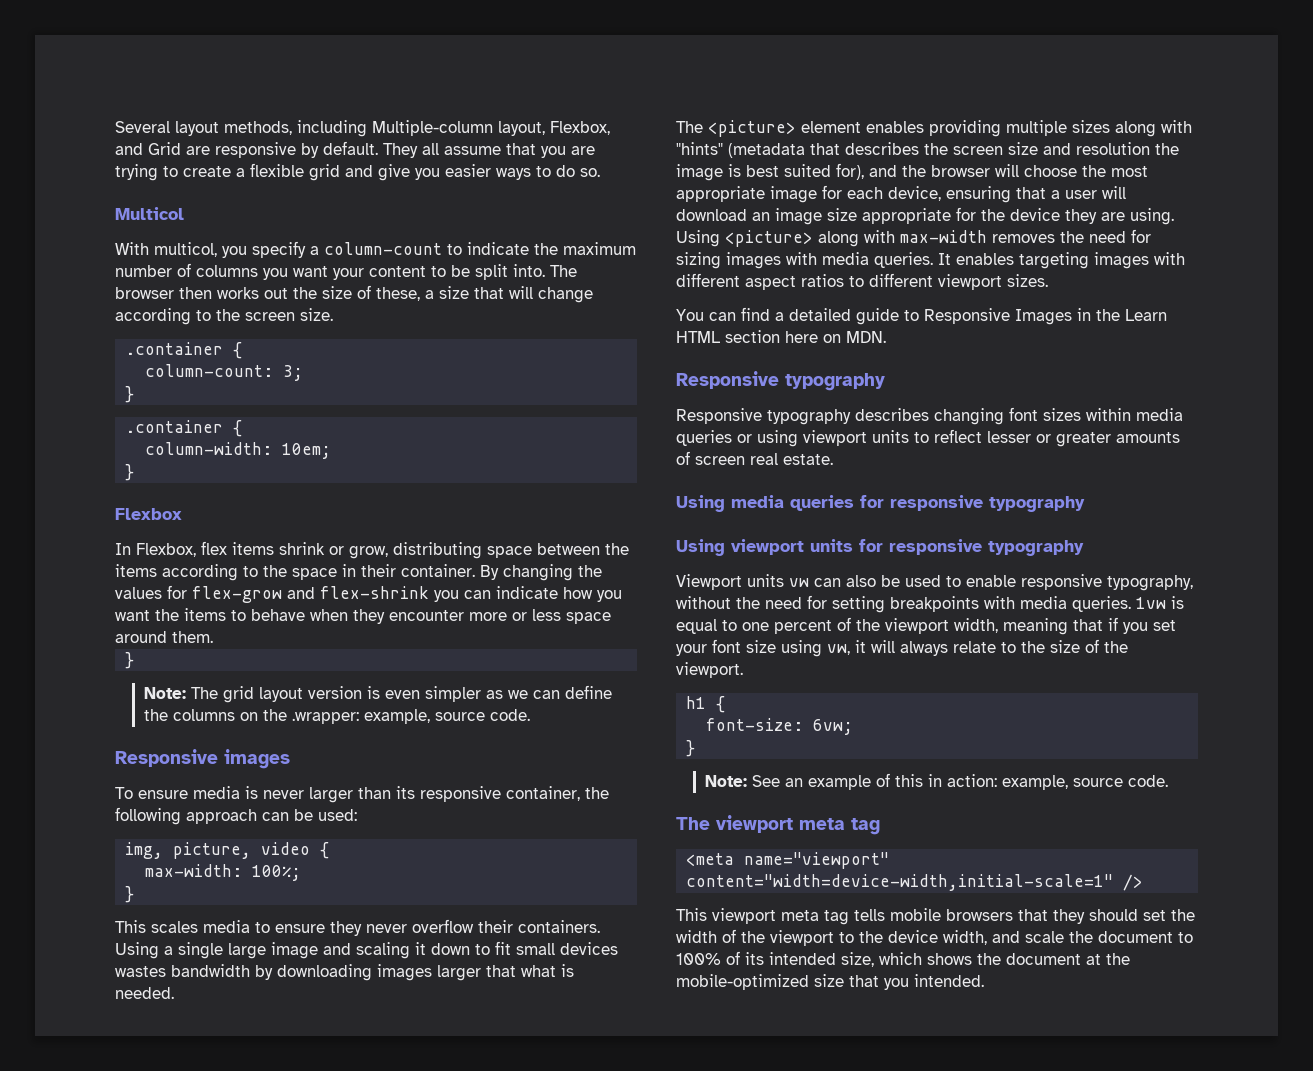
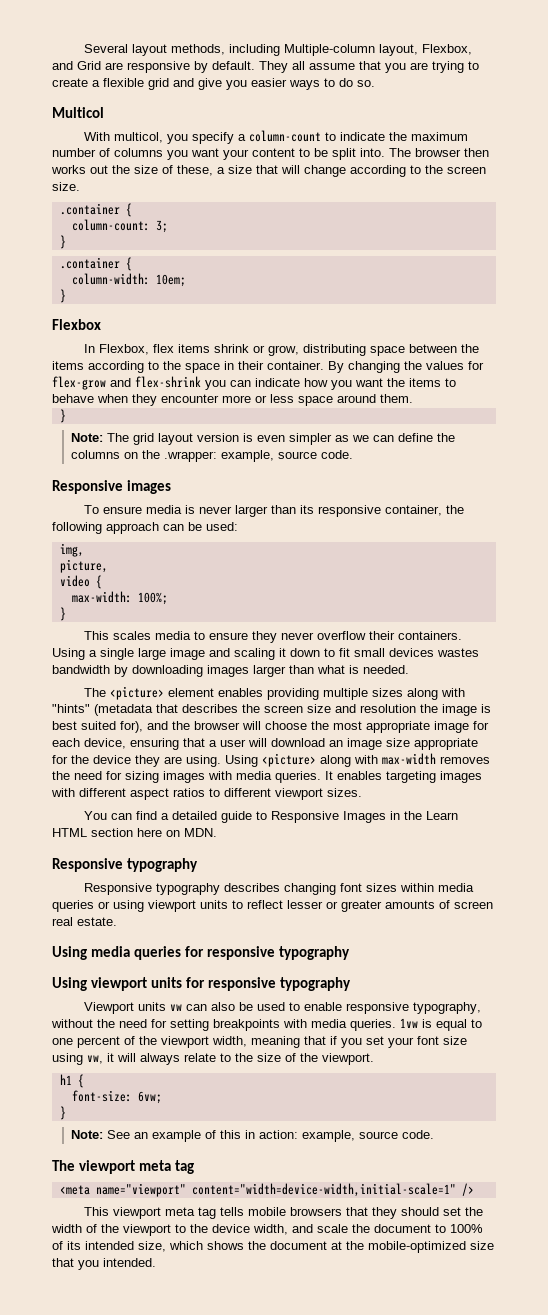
- img, picture, video {
+ img,
+ picture,
+ video {
- Using a single large image and scaling it down to fit small devices wastes bandwidth by downloading images larger that what is needed.
+ Using a single large image and scaling it down to fit small devices wastes bandwidth by downloading images larger than what is needed.

